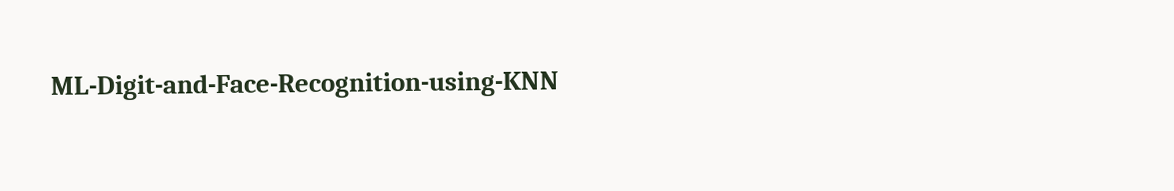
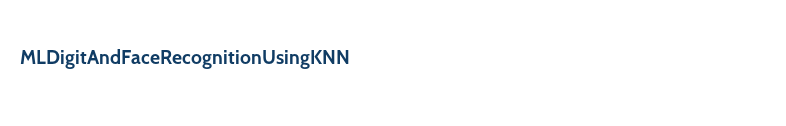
- ML-Digit-and-Face-Recognition-using-KNN
+ MLDigitAndFaceRecognitionUsingKNN

